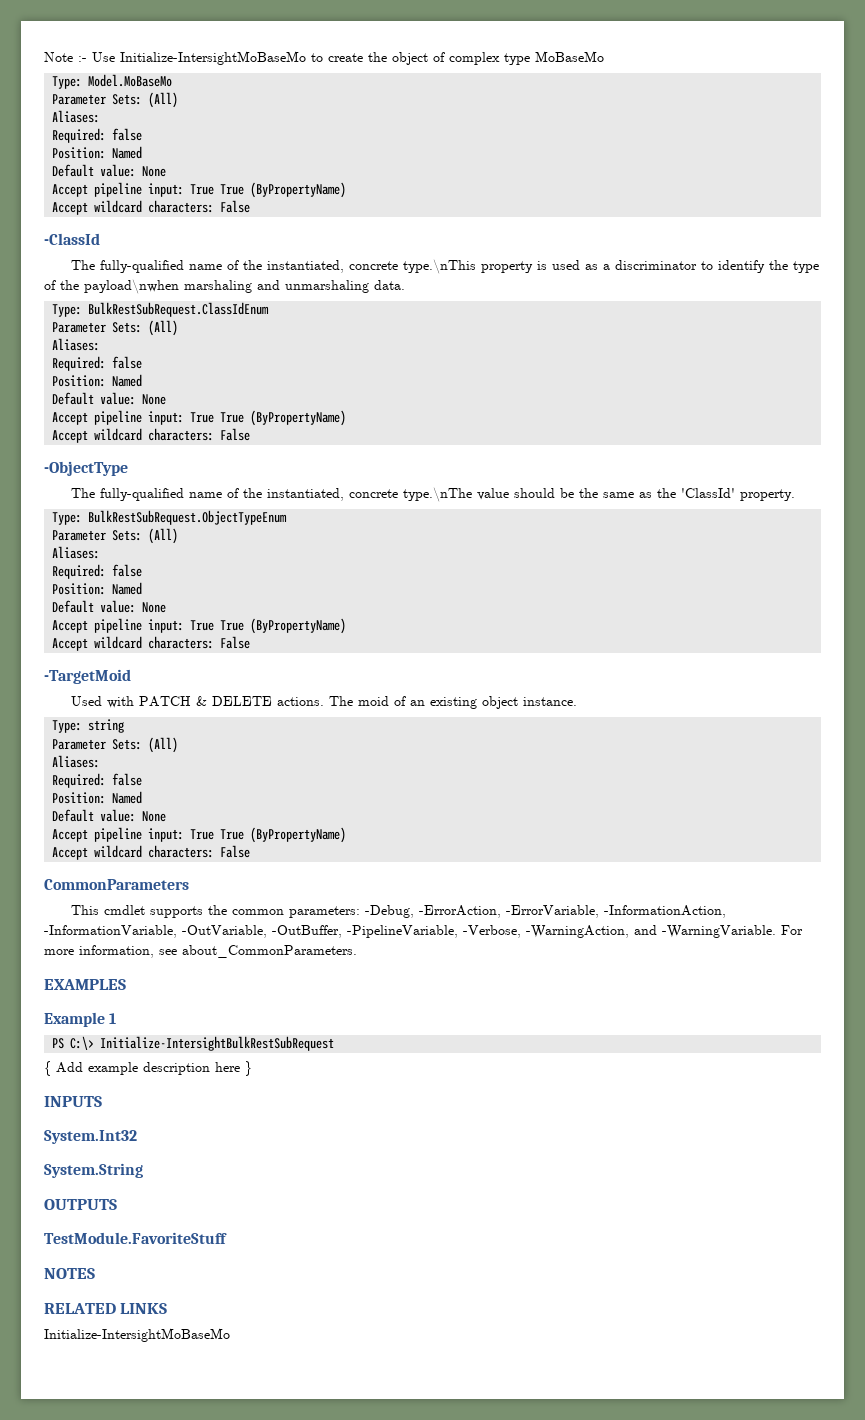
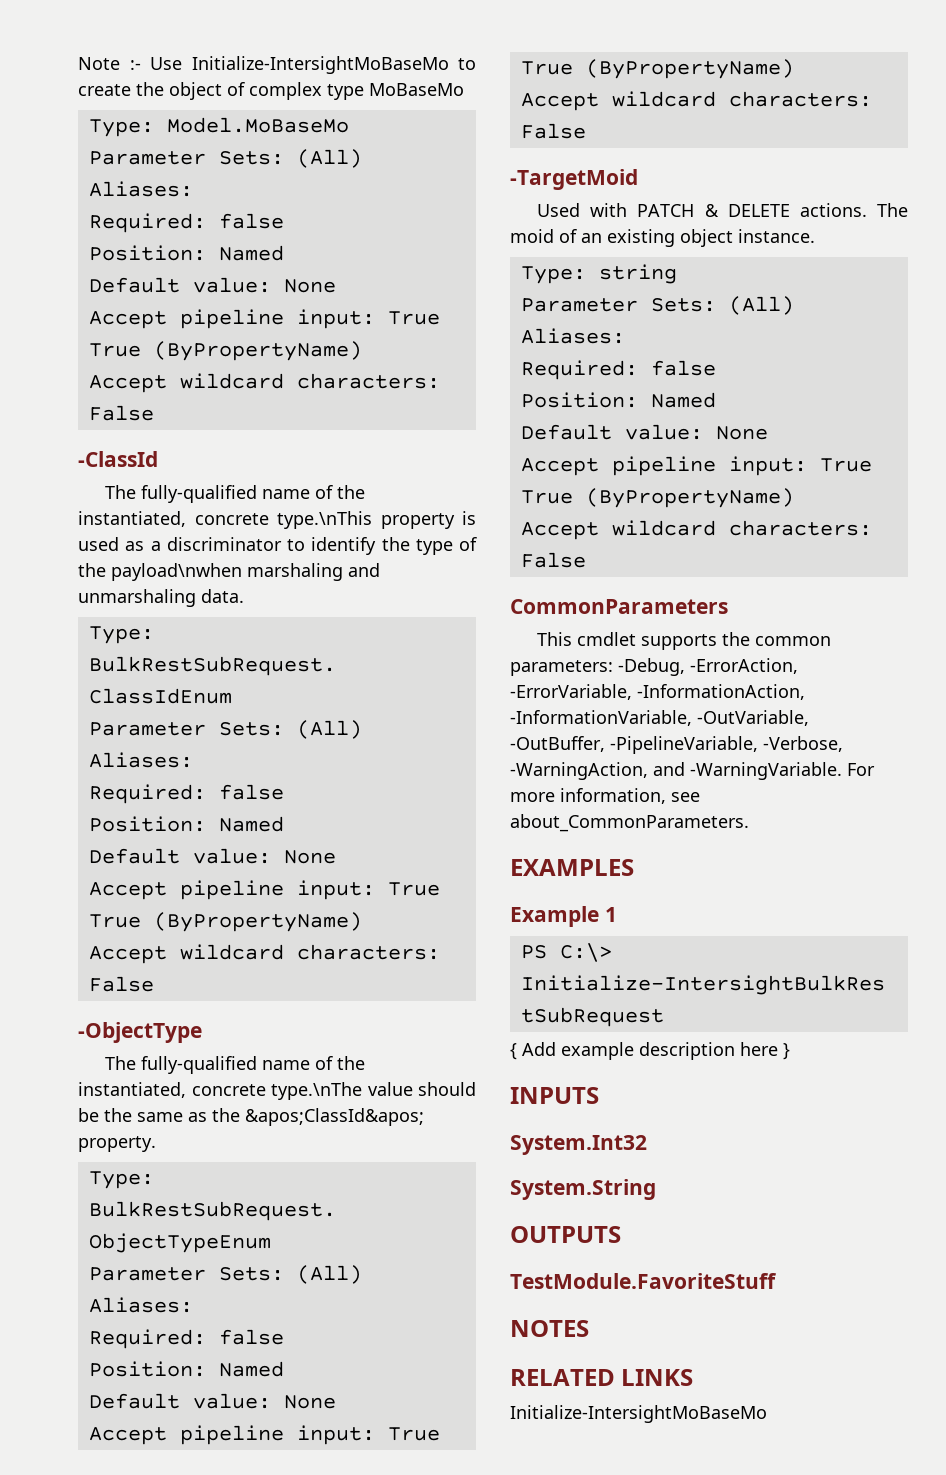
- The fully-qualified name of the instantiated, concrete type.\nThe value should be the same as the 'ClassId' property.
+ The fully-qualified name of the instantiated, concrete type.\nThe value should be the same as the &apos;ClassId&apos; property.

